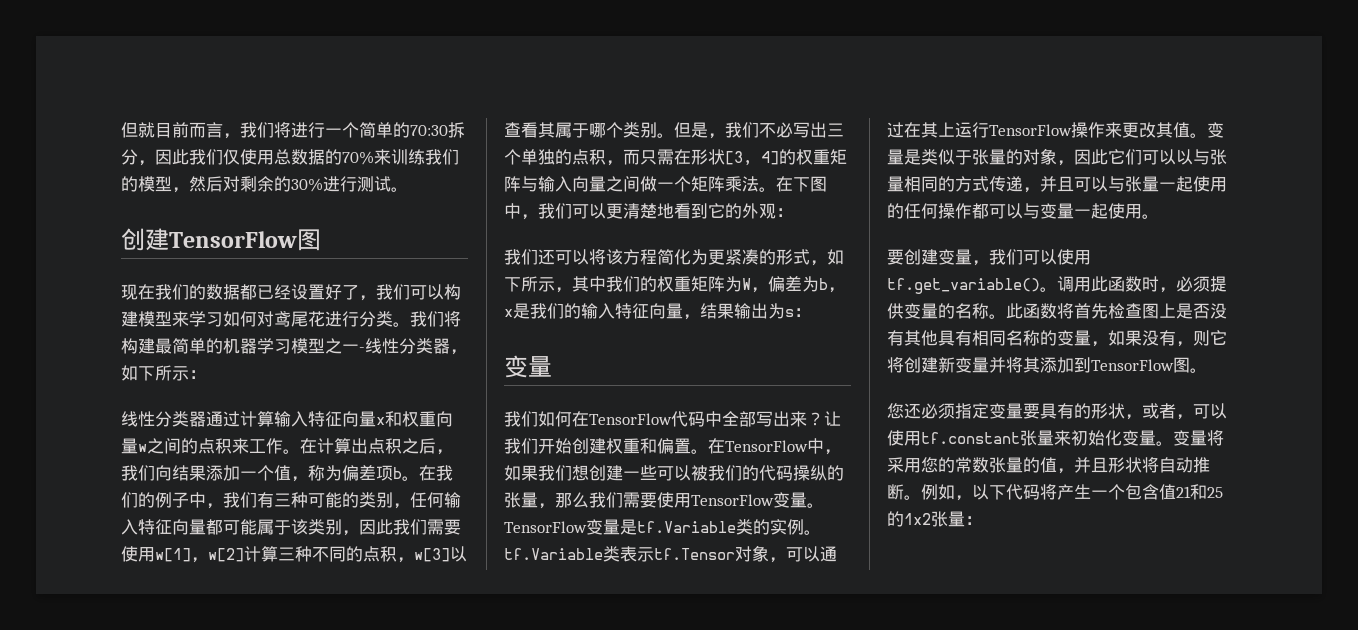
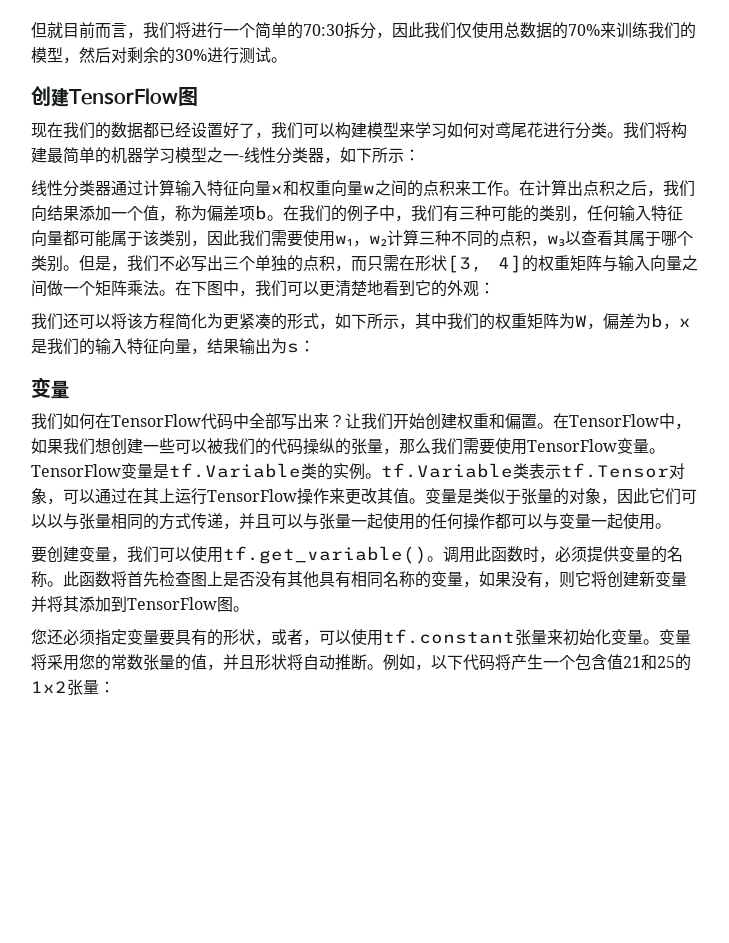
- 在我们的例子中，我们有三种可能的类别，任何输入特征向量都可能属于该类别，因此我们需要使用w[1]，w[2]计算三种不同的点积，w[3]以查看其属于哪个类别。
+ 在我们的例子中，我们有三种可能的类别，任何输入特征向量都可能属于该类别，因此我们需要使用w₁，w₂计算三种不同的点积，w₃以查看其属于哪个类别。

